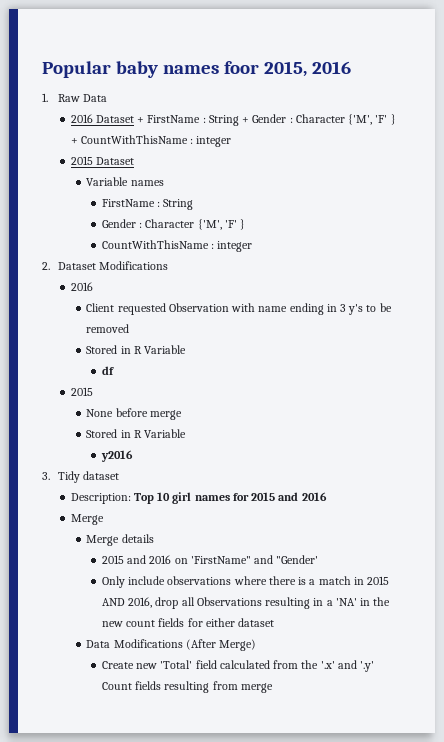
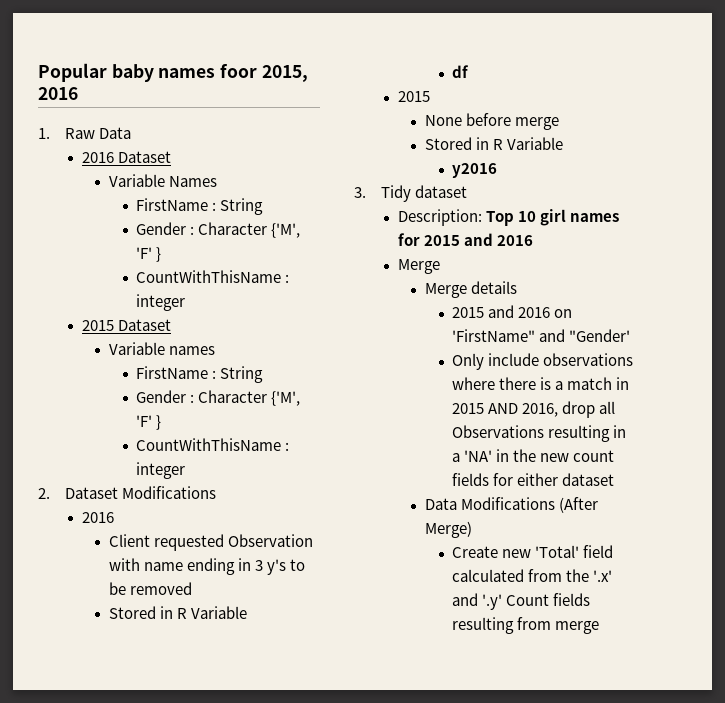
- 2016 Dataset + FirstName : String + Gender : Character {'M', 'F' } + CountWithThisName : integer
+ 2016 Dataset
+ Variable Names
+ FirstName : String
+ Gender : Character {'M', 'F' }
+ CountWithThisName : integer

